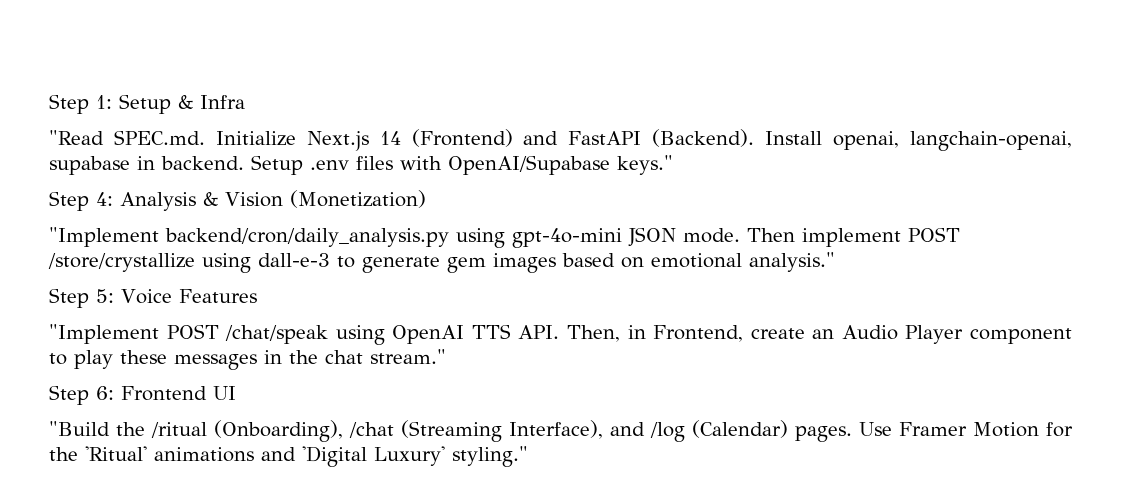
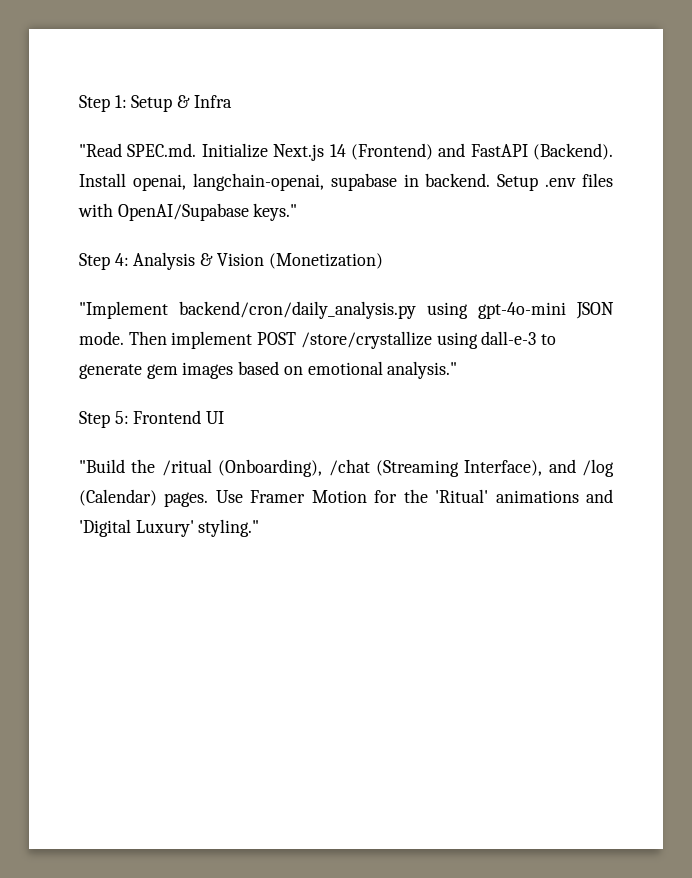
- Step 5: Voice Features
- "Implement POST /chat/speak using OpenAI TTS API. Then, in Frontend, create an Audio Player component to play these messages in the chat stream."
- Step 6: Frontend UI
+ Step 5: Frontend UI

